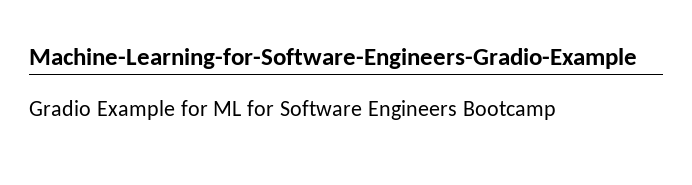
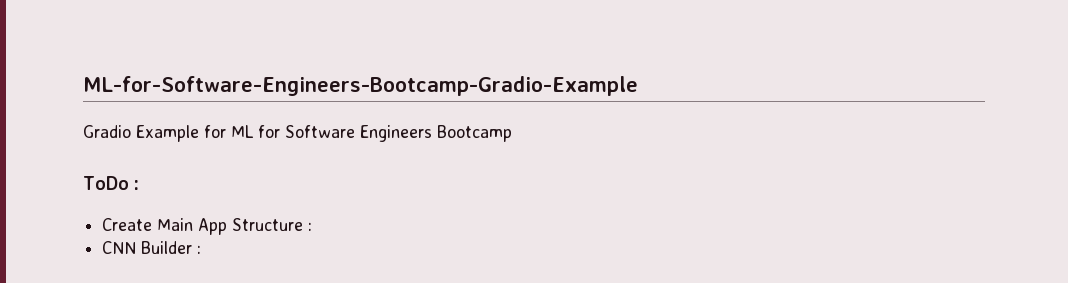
- Machine-Learning-for-Software-Engineers-Gradio-Example
+ ML-for-Software-Engineers-Bootcamp-Gradio-Example
+ ToDo :
+ Create Main App Structure :
+ CNN Builder :

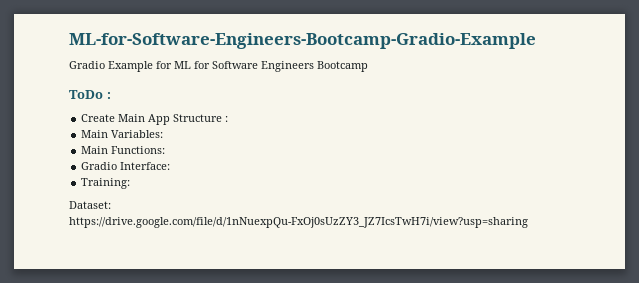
- CNN Builder :
+ Main Variables:
+ Main Functions:
+ Gradio Interface:
+ Training:
+ Dataset: https://drive.google.com/file/d/1nNuexpQu-FxOj0sUzZY3_JZ7IcsTwH7i/view?usp=sharing

